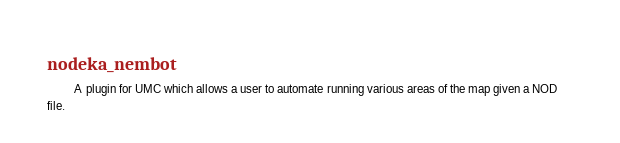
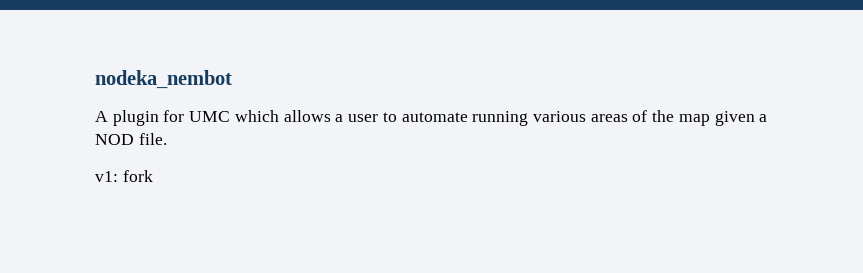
+ v1: fork

